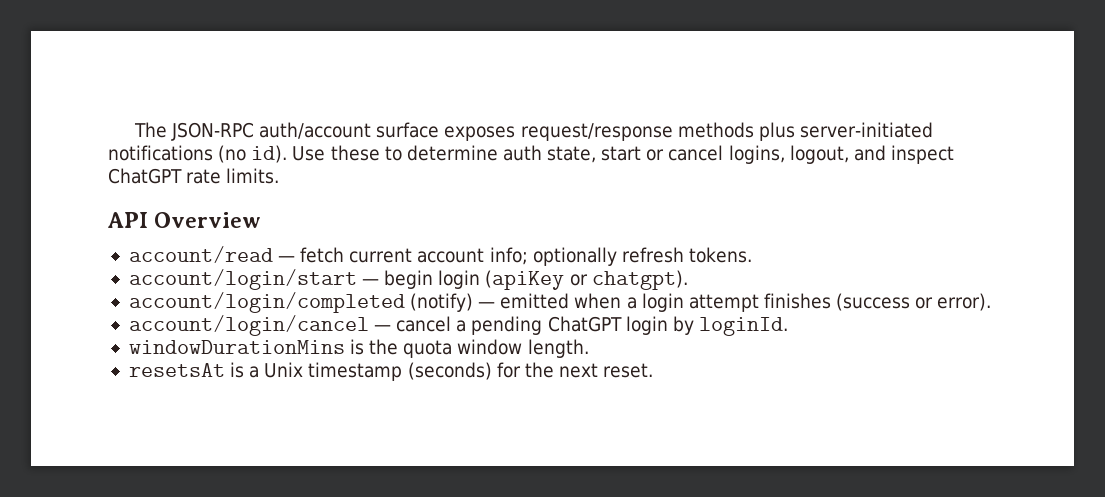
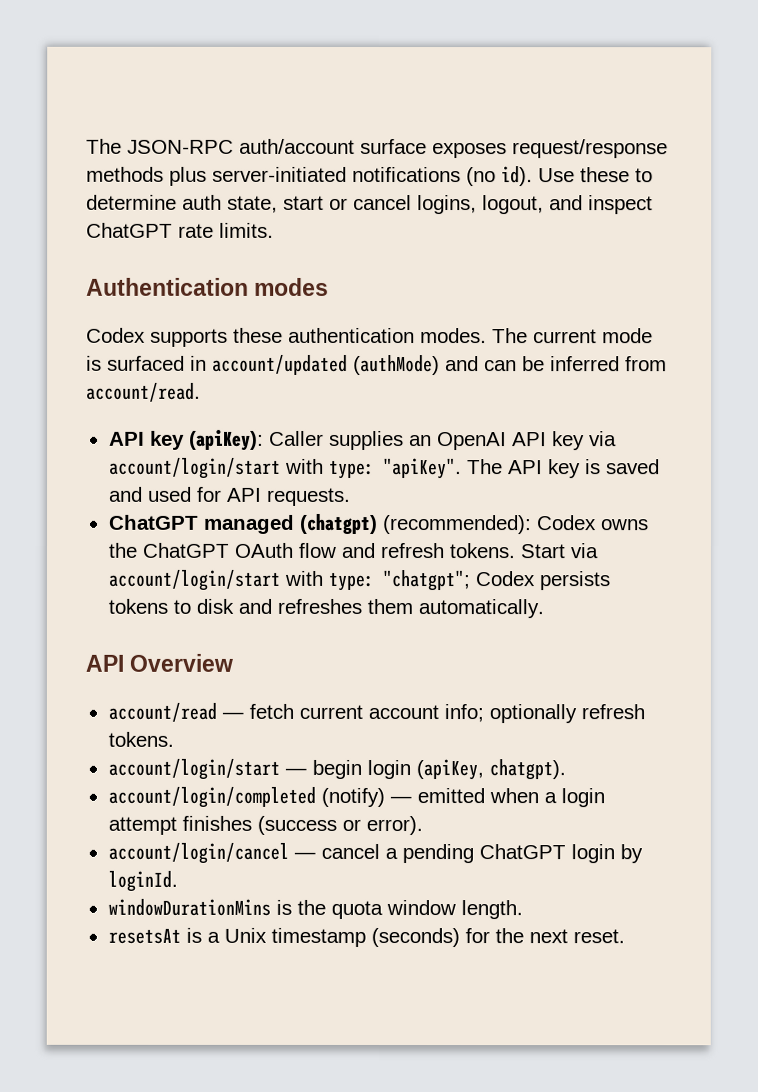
+ Authentication modes
+ Codex supports these authentication modes. The current mode is surfaced in account/updated (authMode) and can be inferred from account/read.
+ API key (apiKey): Caller supplies an OpenAI API key via account/login/start with type: "apiKey". The API key is saved and used for API requests.
+ ChatGPT managed (chatgpt) (recommended): Codex owns the ChatGPT OAuth flow and refresh tokens. Start via account/login/start with type: "chatgpt"; Codex persists tokens to disk and refreshes them automatically.
- account/login/start — begin login (apiKey or chatgpt).
+ account/login/start — begin login (apiKey, chatgpt).

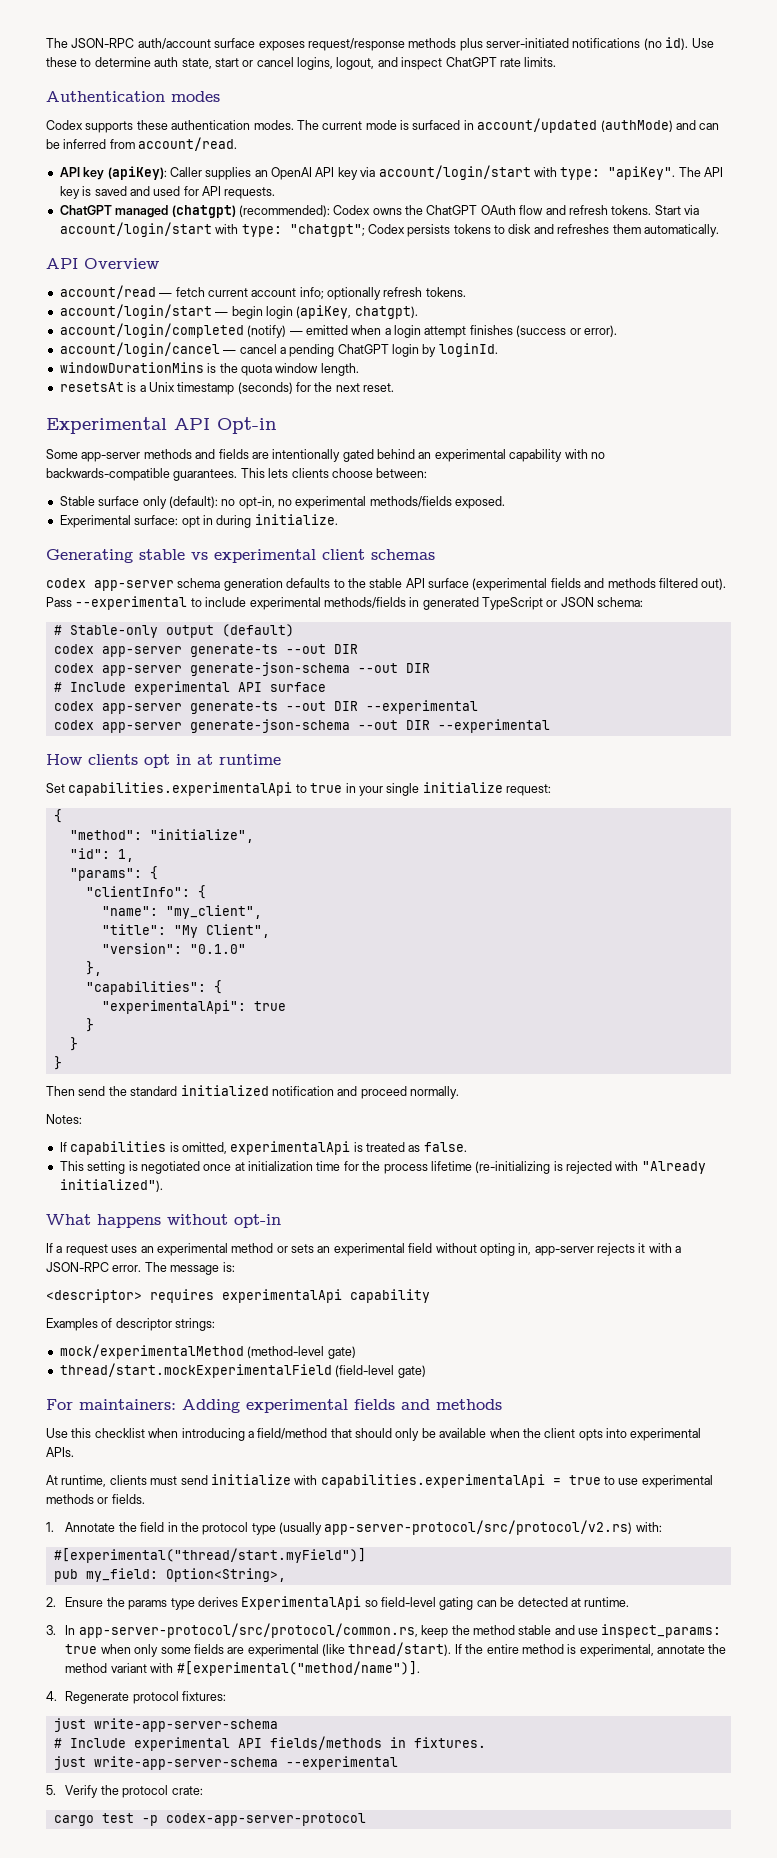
+ Experimental API Opt-in
+ Some app-server methods and fields are intentionally gated behind an experimental capability with no backwards-compatible guarantees. This lets clients choose between:
+ Stable surface only (default): no opt-in, no experimental methods/fields exposed.
+ Experimental surface: opt in during initialize.
+ Generating stable vs experimental client schemas
+ codex app-server schema generation defaults to the stable API surface (experimental fields and methods filtered out). Pass --experimental to include experimental methods/fields in generated TypeScript or JSON schema:
+ # Stable-only output (default)
+ codex app-server generate-ts --out DIR
+ codex app-server generate-json-schema --out DIR
+ # Include experimental API surface
+ codex app-server generate-ts --out DIR --experimental
+ codex app-server generate-json-schema --out DIR --experimental
+ How clients opt in at runtime
+ Set capabilities.experimentalApi to true in your single initialize request:
+ {
+ "method": "initialize",
+ "id": 1,
+ "params": {
+ "clientInfo": {
+ "name": "my_client",
+ "title": "My Client",
+ "version": "0.1.0"
+ },
+ "capabilities": {
+ "experimentalApi": true
+ }
+ }
+ }
+ Then send the standard initialized notification and proceed normally.
+ Notes:
+ If capabilities is omitted, experimentalApi is treated as false.
+ This setting is negotiated once at initialization time for the process lifetime (re-initializing is rejected with "Already initialized").
+ What happens without opt-in
+ If a request uses an experimental method or sets an experimental field without opting in, app-server rejects it with a JSON-RPC error. The message is:
+ <descriptor> requires experimentalApi capability
+ Examples of descriptor strings:
+ mock/experimentalMethod (method-level gate)
+ thread/start.mockExperimentalField (field-level gate)
+ For maintainers: Adding experimental fields and methods
+ Use this checklist when introducing a field/method that should only be available when the client opts into experimental APIs.
+ At runtime, clients must send initialize with capabilities.experimentalApi = true to use experimental methods or fields.
+ 1. Annotate the field in the protocol type (usually app-server-protocol/src/protocol/v2.rs) with:
+ #[experimental("thread/start.myField")]
+ pub my_field: Option<String>,
+ 2. Ensure the params type derives ExperimentalApi so field-level gating can be detected at runtime.
+ 3. In app-server-protocol/src/protocol/common.rs, keep the method stable and use inspect_params: true when only some fields are experimental (like thread/start). If the entire method is experimental, annotate the method variant with #[experimental("method/name")].
+ 4. Regenerate protocol fixtures:
+ just write-app-server-schema
+ # Include experimental API fields/methods in fixtures.
+ just write-app-server-schema --experimental
+ 5. Verify the protocol crate:
+ cargo test -p codex-app-server-protocol

